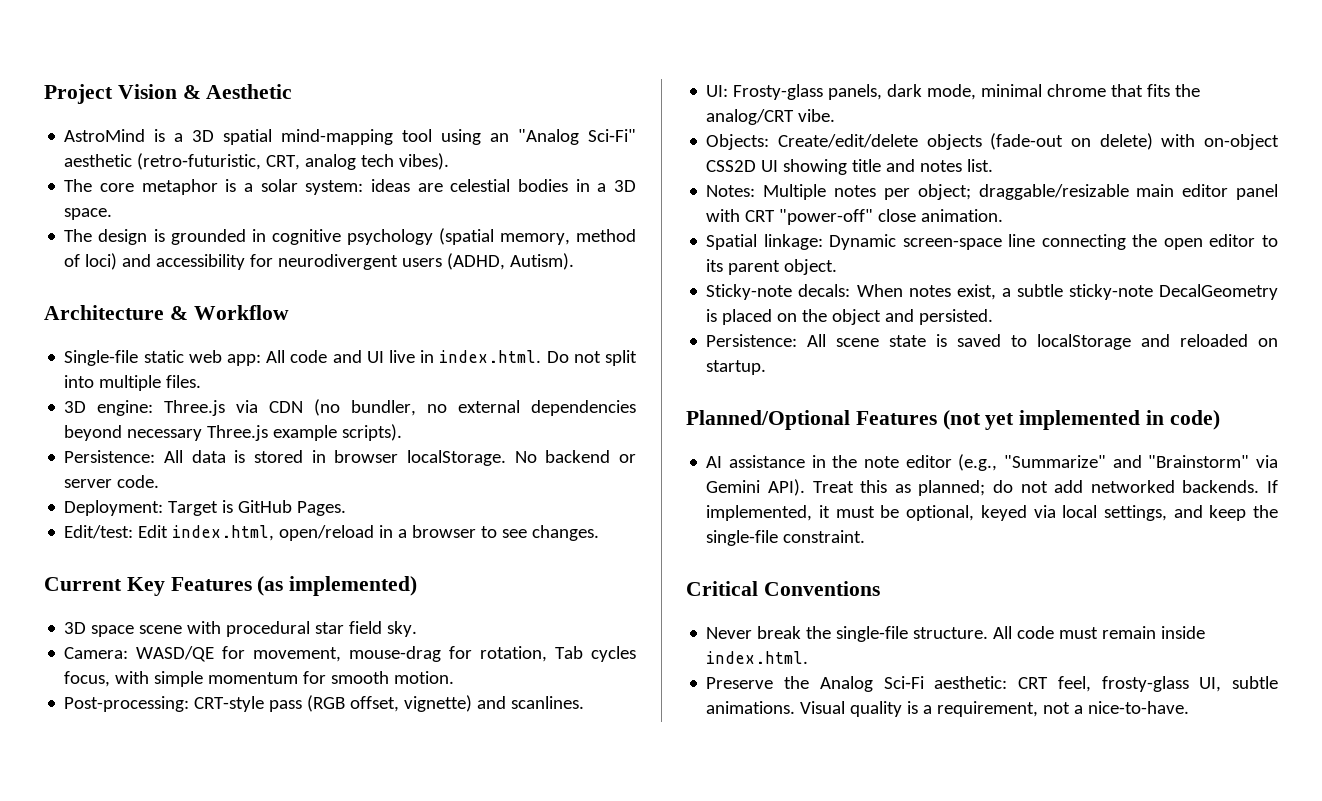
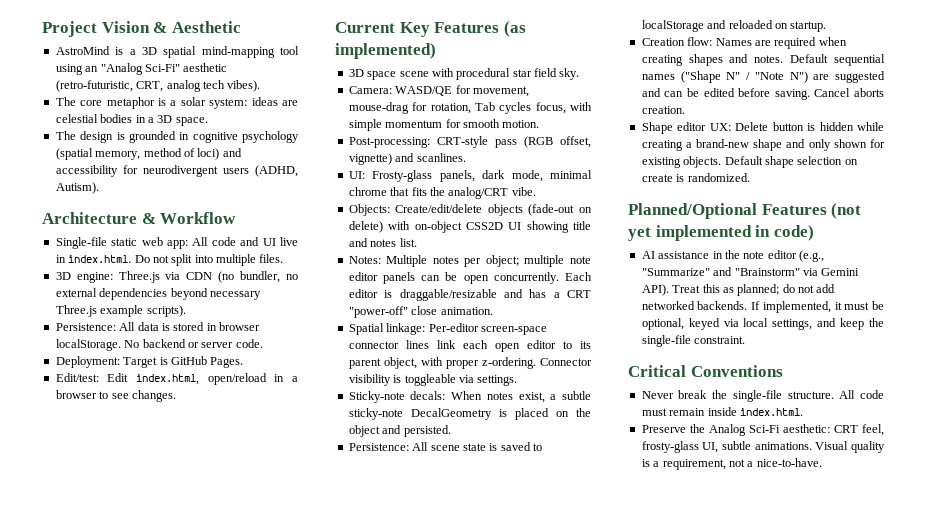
- Notes: Multiple notes per object; draggable/resizable main editor panel with CRT "power-off" close animation.
+ Notes: Multiple notes per object; multiple note editor panels can be open concurrently. Each editor is draggable/resizable and has a CRT "power-off" close animation.
- Spatial linkage: Dynamic screen-space line connecting the open editor to its parent object.
+ Spatial linkage: Per-editor screen-space connector lines link each open editor to its parent object, with proper z-ordering. Connector visibility is toggleable via settings.
+ Creation flow: Names are required when creating shapes and notes. Default sequential names ("Shape N" / "Note N") are suggested and can be edited before saving. Cancel aborts creation.
+ Shape editor UX: Delete button is hidden while creating a brand-new shape and only shown for existing objects. Default shape selection on create is randomized.

